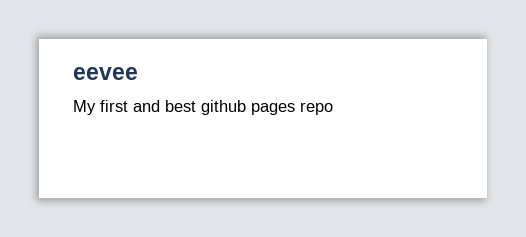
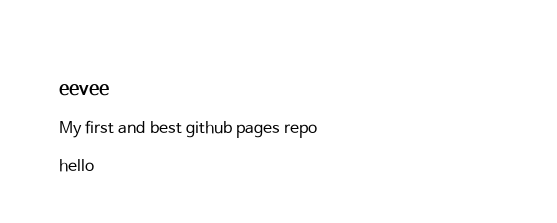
+ hello

